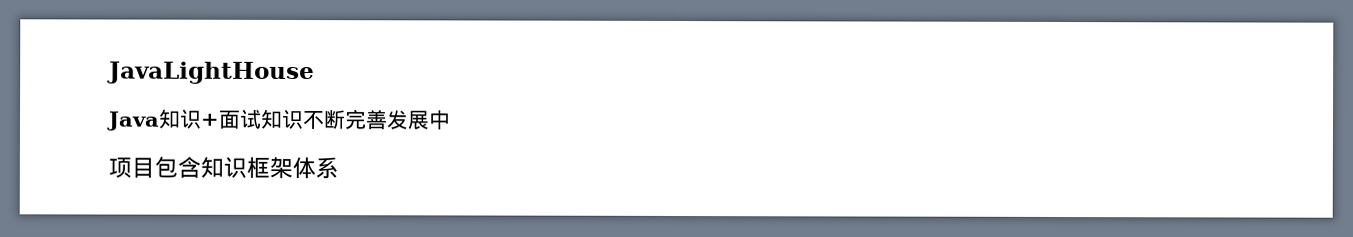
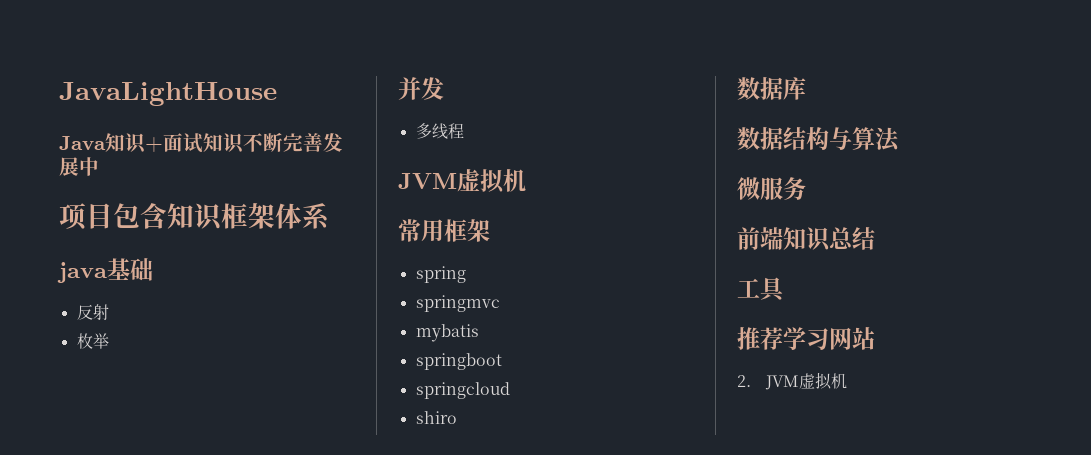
+ java基础
+ 反射
+ 枚举
+ 并发
+ 多线程
+ JVM虚拟机
+ 常用框架
+ spring
+ springmvc
+ mybatis
+ springboot
+ springcloud
+ shiro
+ 数据库
+ 数据结构与算法
+ 微服务
+ 前端知识总结
+ 工具
+ 推荐学习网站
+ 2. JVM虚拟机

